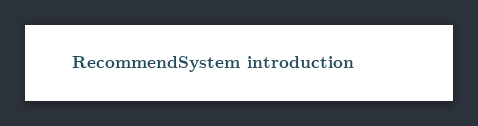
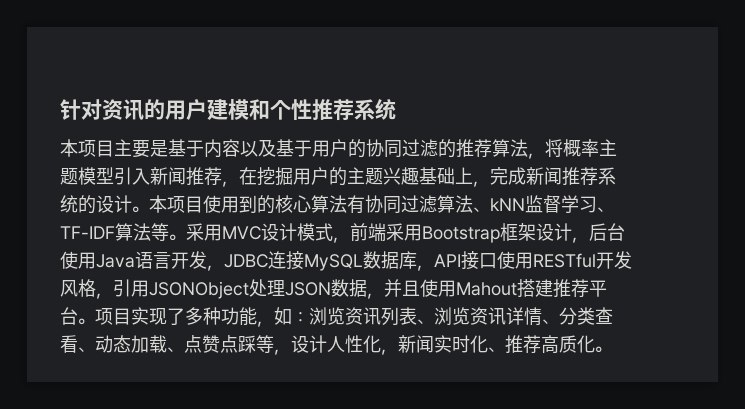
- RecommendSystem introduction
+ 针对资讯的用户建模和个性推荐系统
+ 本项目主要是基于内容以及基于用户的协同过滤的推荐算法，将概率主题模型引入新闻推荐，在挖掘用户的主题兴趣基础上，完成新闻推荐系统的设计。本项目使用到的核心算法有协同过滤算法、kNN监督学习、TF-IDF算法等。采用MVC设计模式，前端采用Bootstrap框架设计，后台使用Java语言开发，JDBC连接MySQL数据库，API接口使用RESTful开发风格，引用JSONObject处理JSON数据，并且使用Mahout搭建推荐平台。项目实现了多种功能，如：浏览资讯列表、浏览资讯详情、分类查看、动态加载、点赞点踩等，设计人性化，新闻实时化、推荐高质化。

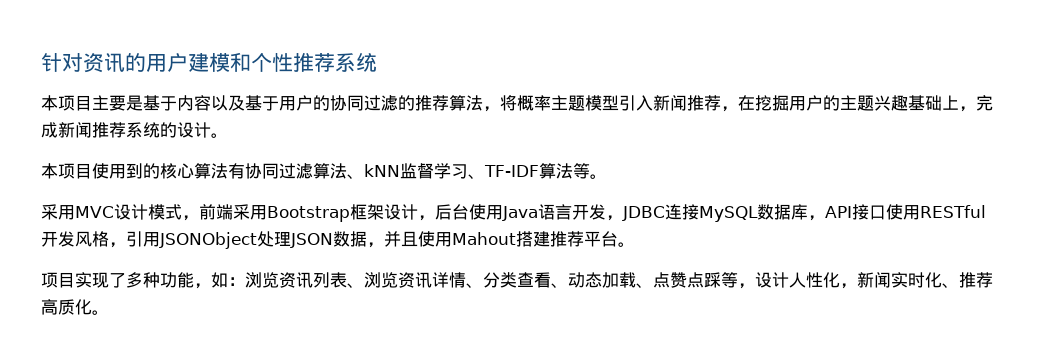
- 本项目主要是基于内容以及基于用户的协同过滤的推荐算法，将概率主题模型引入新闻推荐，在挖掘用户的主题兴趣基础上，完成新闻推荐系统的设计。本项目使用到的核心算法有协同过滤算法、kNN监督学习、TF-IDF算法等。采用MVC设计模式，前端采用Bootstrap框架设计，后台使用Java语言开发，JDBC连接MySQL数据库，API接口使用RESTful开发风格，引用JSONObject处理JSON数据，并且使用Mahout搭建推荐平台。项目实现了多种功能，如：
+ 本项目主要是基于内容以及基于用户的协同过滤的推荐算法，将概率主题模型引入新闻推荐，在挖掘用户的主题兴趣基础上，完成新闻推荐系统的设计。
+ 本项目使用到的核心算法有协同过滤算法、kNN监督学习、TF-IDF算法等。
+ 采用MVC设计模式，前端采用Bootstrap框架设计，后台使用Java语言开发，JDBC连接MySQL数据库，API接口使用RESTful开发风格，引用JSONObject处理JSON数据，并且使用Mahout搭建推荐平台。
+ 项目实现了多种功能，如：

